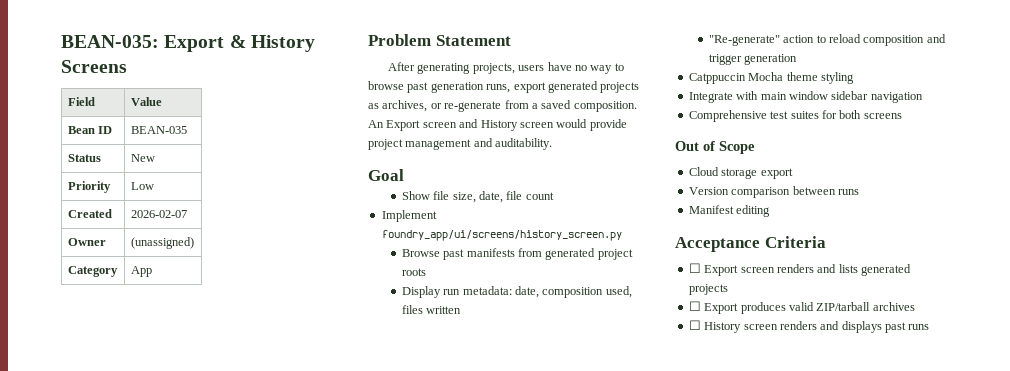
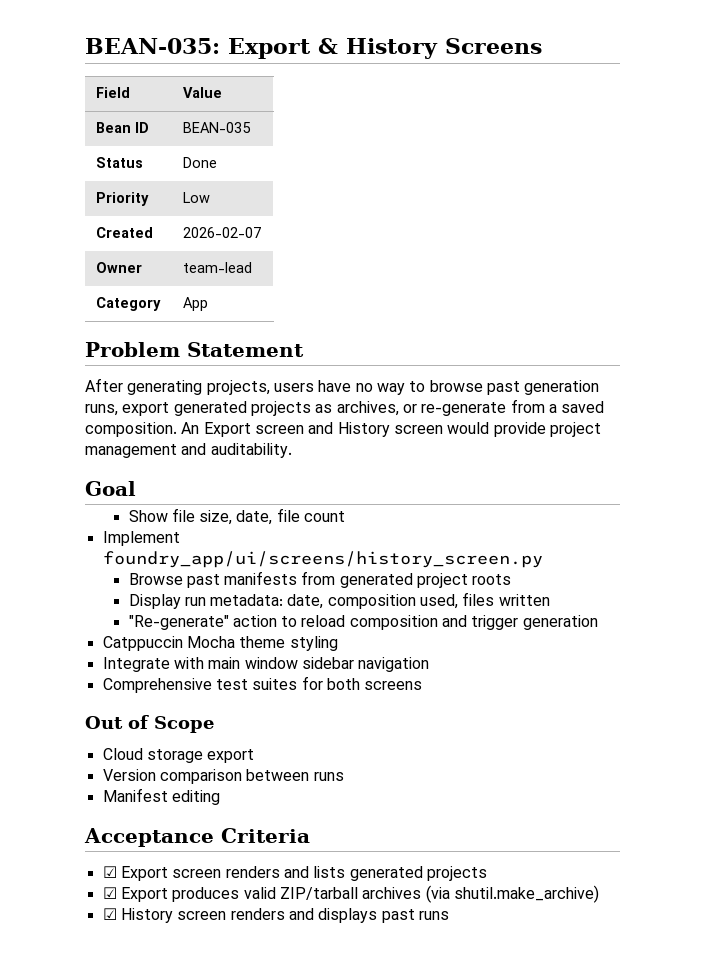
- Status | New
+ Status | Done
- Owner | (unassigned)
+ Owner | team-lead
- ☐ Export screen renders and lists generated projects
+ ☑ Export screen renders and lists generated projects
- ☐ Export produces valid ZIP/tarball archives
- ☐ History screen renders and displays past runs
+ ☑ Export produces valid ZIP/tarball archives (via shutil.make_archive)
+ ☑ History screen renders and displays past runs

